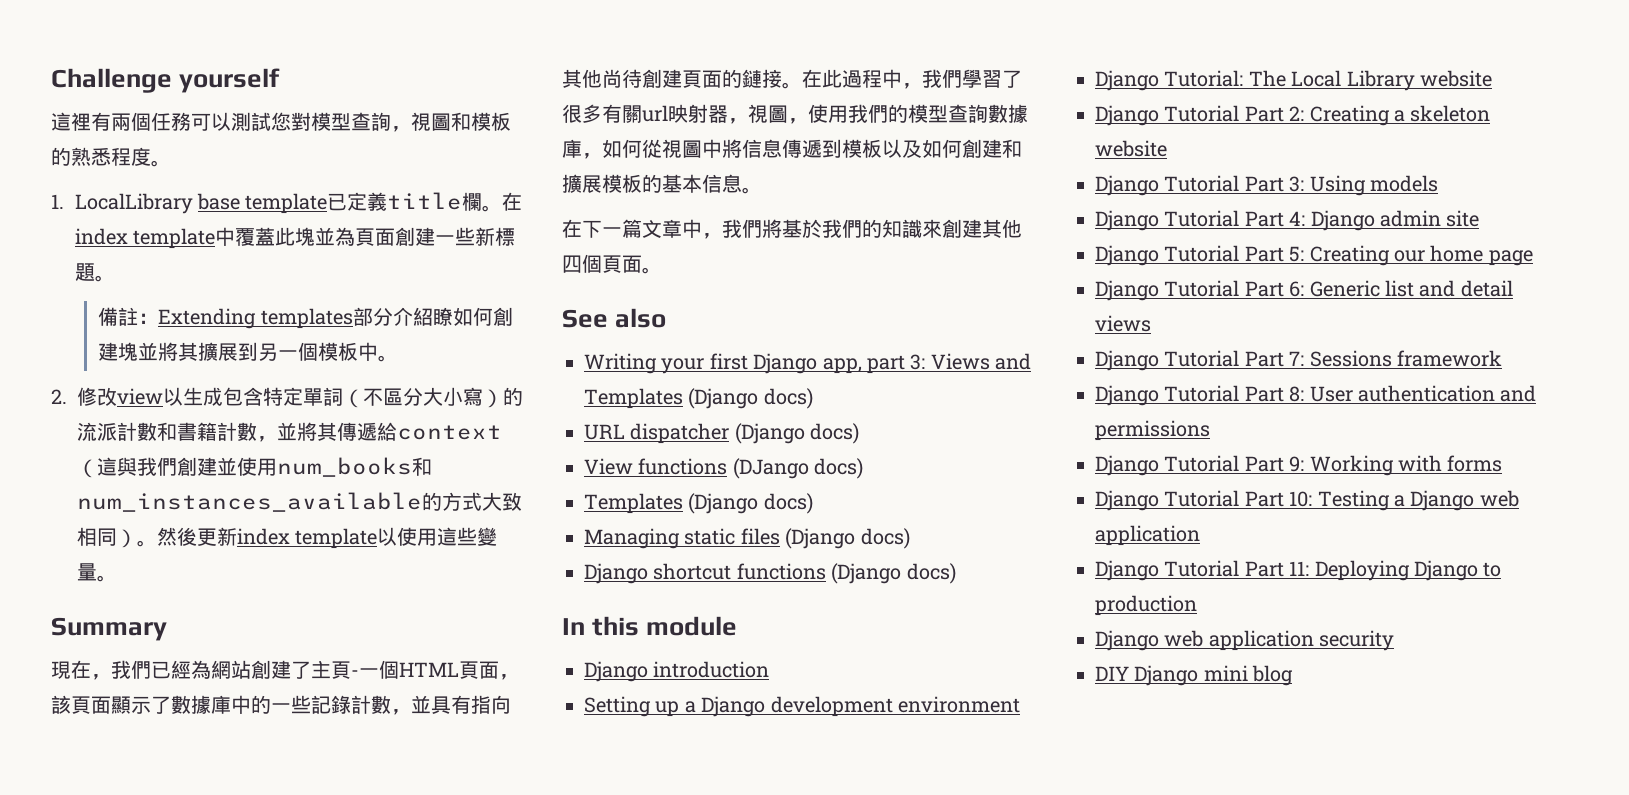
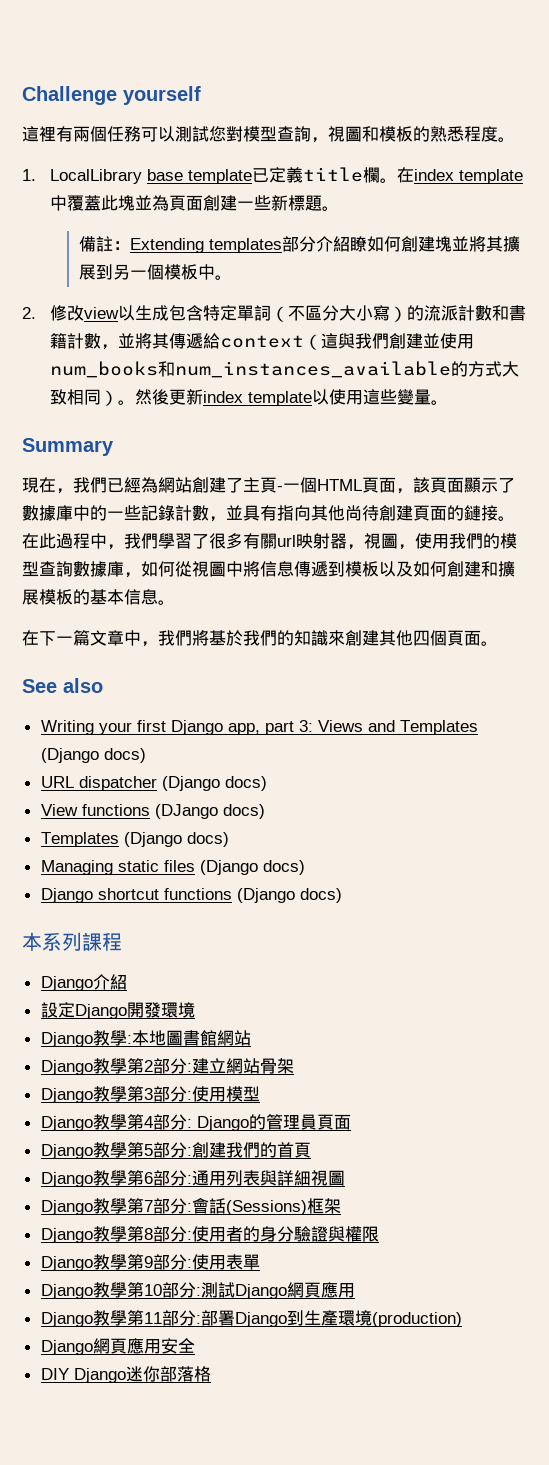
- In this module
- Django introduction
- Setting up a Django development environment
- Django Tutorial: The Local Library website
- Django Tutorial Part 2: Creating a skeleton website
- Django Tutorial Part 3: Using models
- Django Tutorial Part 4: Django admin site
- Django Tutorial Part 5: Creating our home page
- Django Tutorial Part 6: Generic list and detail views
- Django Tutorial Part 7: Sessions framework
- Django Tutorial Part 8: User authentication and permissions
- Django Tutorial Part 9: Working with forms
- Django Tutorial Part 10: Testing a Django web application
- Django Tutorial Part 11: Deploying Django to production
- Django web application security
+ 本系列課程
+ Django介紹
+ 設定Django開發環境
+ Django教學:本地圖書館網站
+ Django教學第2部分:建立網站骨架
+ Django教學第3部分:使用模型
+ Django教學第4部分: Django的管理員頁面
+ Django教學第5部分:創建我們的首頁
+ Django教學第6部分:通用列表與詳細視圖
+ Django教學第7部分:會話(Sessions)框架
+ Django教學第8部分:使用者的身分驗證與權限
+ Django教學第9部分:使用表單
+ Django教學第10部分:測試Django網頁應用
+ Django教學第11部分:部署Django到生產環境(production)
+ Django網頁應用安全
- DIY Django mini blog
+ DIY Django迷你部落格

